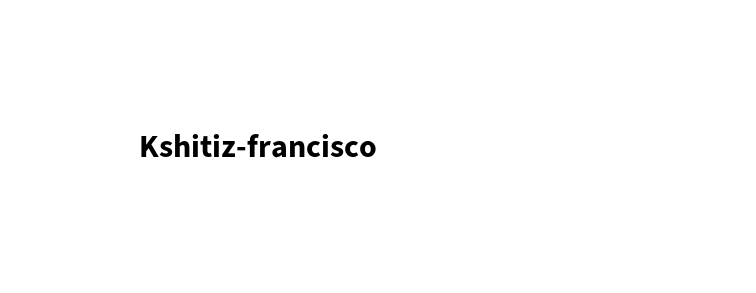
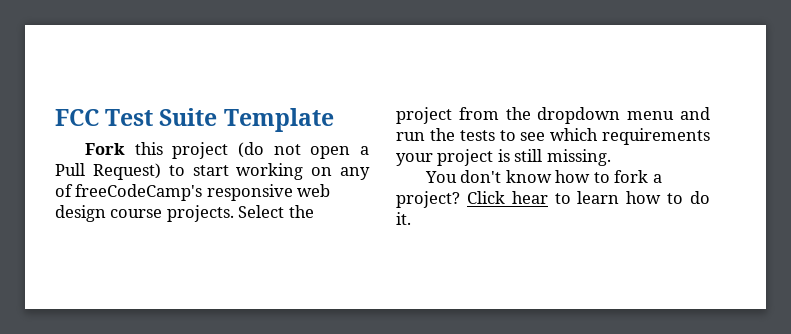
- Kshitiz-francisco
+ FCC Test Suite Template
+ Fork this project (do not open a Pull Request) to start working on any of freeCodeCamp's responsive web design course projects. Select the project from the dropdown menu and run the tests to see which requirements your project is still missing.
+ You don't know how to fork a project? Click hear to learn how to do it.

